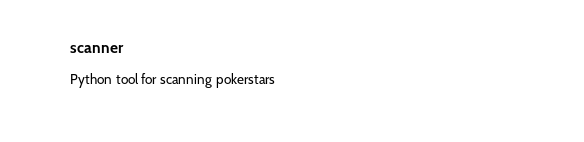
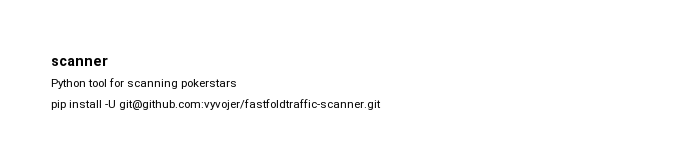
+ pip install -U git@github.com:vyvojer/fastfoldtraffic-scanner.git

